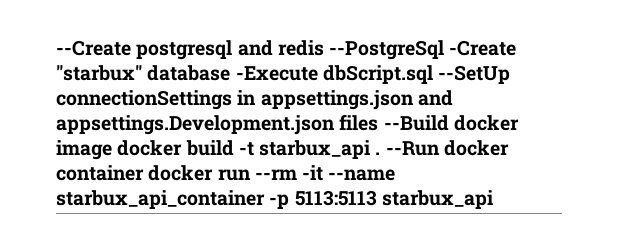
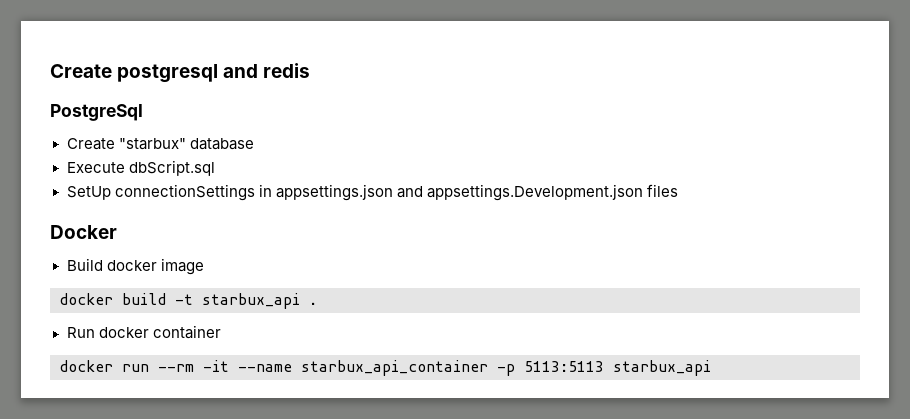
- --Create postgresql and redis --PostgreSql -Create "starbux" database -Execute dbScript.sql --SetUp connectionSettings in appsettings.json and appsettings.Development.json files --Build docker image docker build -t starbux_api . --Run docker container docker run --rm -it --name starbux_api_container -p 5113:5113 starbux_api
+ Create postgresql and redis
+ PostgreSql
+ Create "starbux" database
+ Execute dbScript.sql
+ SetUp connectionSettings in appsettings.json and appsettings.Development.json files
+ Docker
+ Build docker image
+ docker build -t starbux_api .
+ Run docker container
+ docker run --rm -it --name starbux_api_container -p 5113:5113 starbux_api

